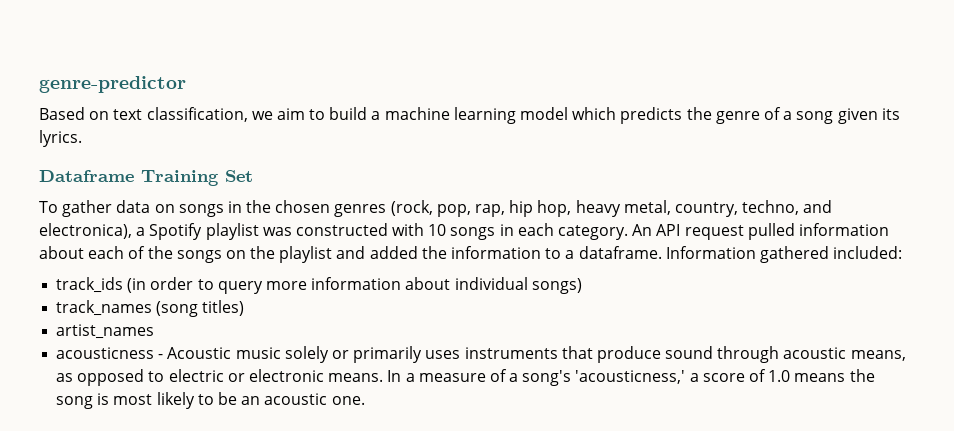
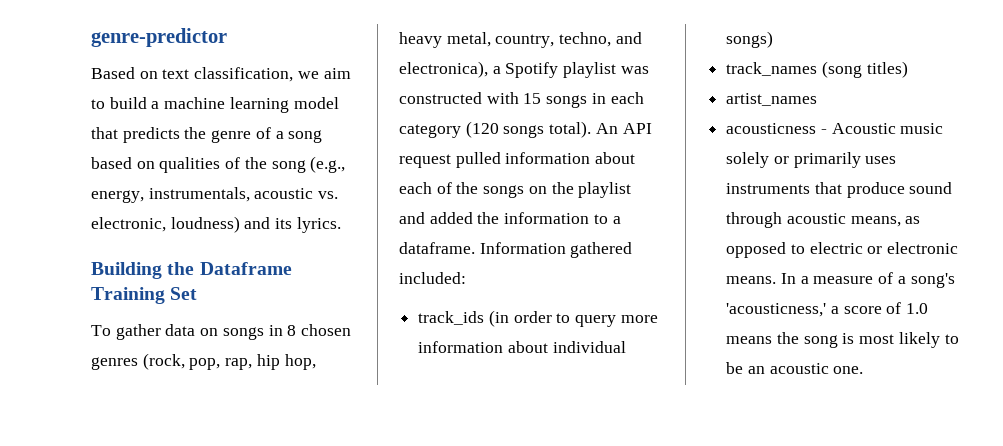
- Based on text classification, we aim to build a machine learning model which predicts the genre of a song given its lyrics.
+ Based on text classification, we aim to build a machine learning model that predicts the genre of a song based on qualities of the song (e.g., energy, instrumentals, acoustic vs. electronic, loudness) and its lyrics.
- Dataframe Training Set
+ Building the Dataframe Training Set
- To gather data on songs in the chosen genres (rock, pop, rap, hip hop, heavy metal, country, techno, and electronica), a Spotify playlist was constructed with 10 songs in each category.
+ To gather data on songs in 8 chosen genres (rock, pop, rap, hip hop, heavy metal, country, techno, and electronica), a Spotify playlist was constructed with 15 songs in each category (120 songs total).

